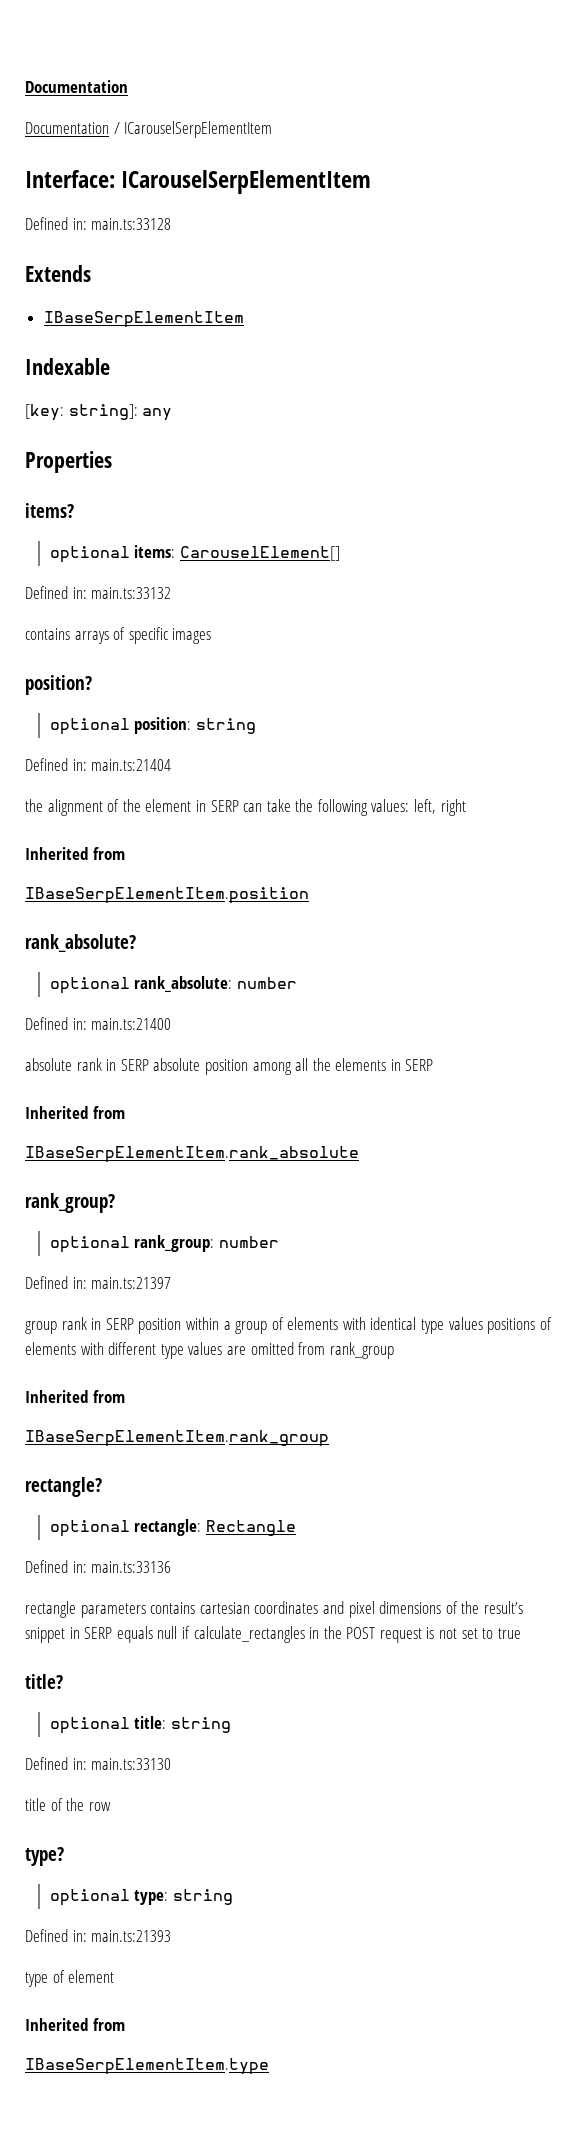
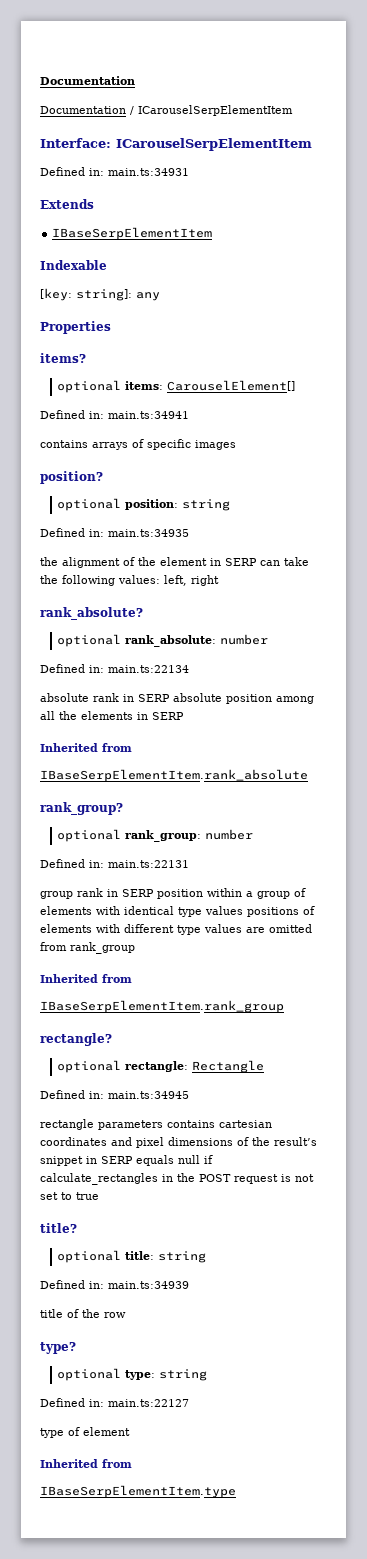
- Defined in: main.ts:33128
+ Defined in: main.ts:34931
- Defined in: main.ts:33132
+ Defined in: main.ts:34941
- Defined in: main.ts:21404
+ Defined in: main.ts:34935
  the alignment of the element in SERP can take the following values: left, right
- Inherited from
- IBaseSerpElementItem.position
- Defined in: main.ts:21400
+ Defined in: main.ts:22134
- Defined in: main.ts:21397
+ Defined in: main.ts:22131
- Defined in: main.ts:33136
+ Defined in: main.ts:34945
- Defined in: main.ts:33130
+ Defined in: main.ts:34939
- Defined in: main.ts:21393
+ Defined in: main.ts:22127

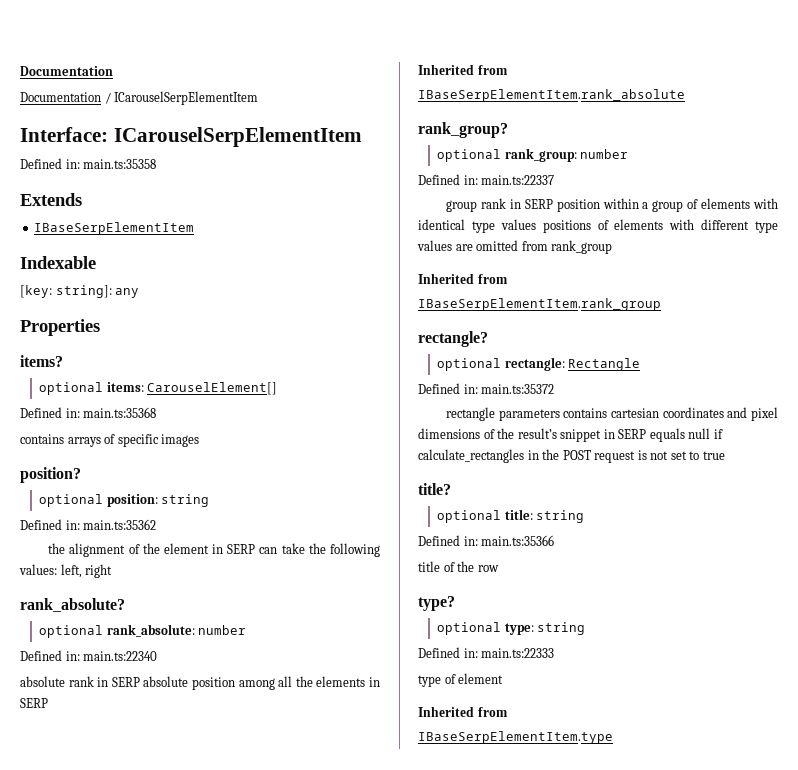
- Defined in: main.ts:34931
+ Defined in: main.ts:35358
- Defined in: main.ts:34941
+ Defined in: main.ts:35368
- Defined in: main.ts:34935
+ Defined in: main.ts:35362
- Defined in: main.ts:22134
+ Defined in: main.ts:22340
- Defined in: main.ts:22131
+ Defined in: main.ts:22337
- Defined in: main.ts:34945
+ Defined in: main.ts:35372
- Defined in: main.ts:34939
+ Defined in: main.ts:35366
- Defined in: main.ts:22127
+ Defined in: main.ts:22333

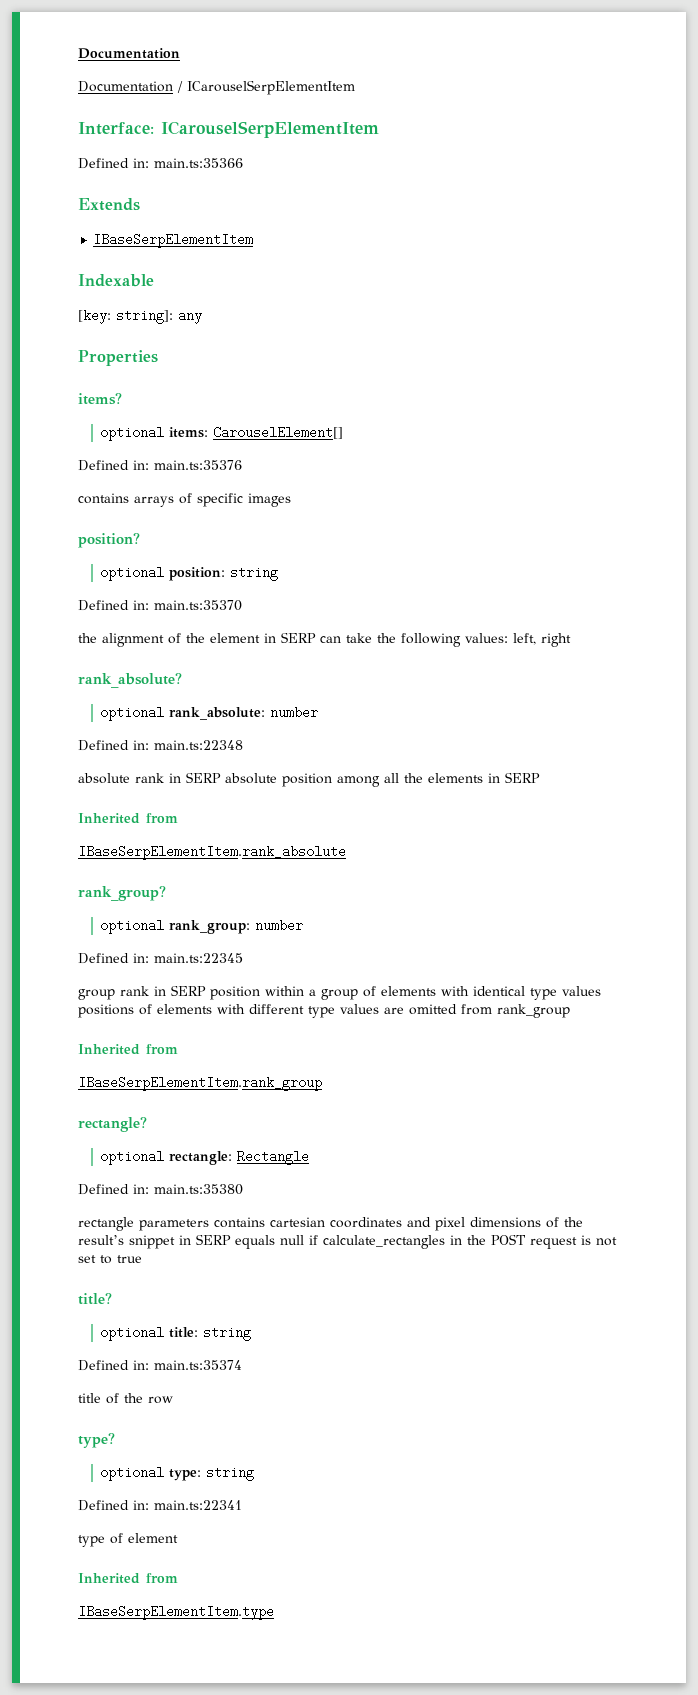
- Defined in: main.ts:35358
+ Defined in: main.ts:35366
- Defined in: main.ts:35368
+ Defined in: main.ts:35376
- Defined in: main.ts:35362
+ Defined in: main.ts:35370
- Defined in: main.ts:22340
+ Defined in: main.ts:22348
- Defined in: main.ts:22337
+ Defined in: main.ts:22345
- Defined in: main.ts:35372
+ Defined in: main.ts:35380
- Defined in: main.ts:35366
+ Defined in: main.ts:35374
- Defined in: main.ts:22333
+ Defined in: main.ts:22341

